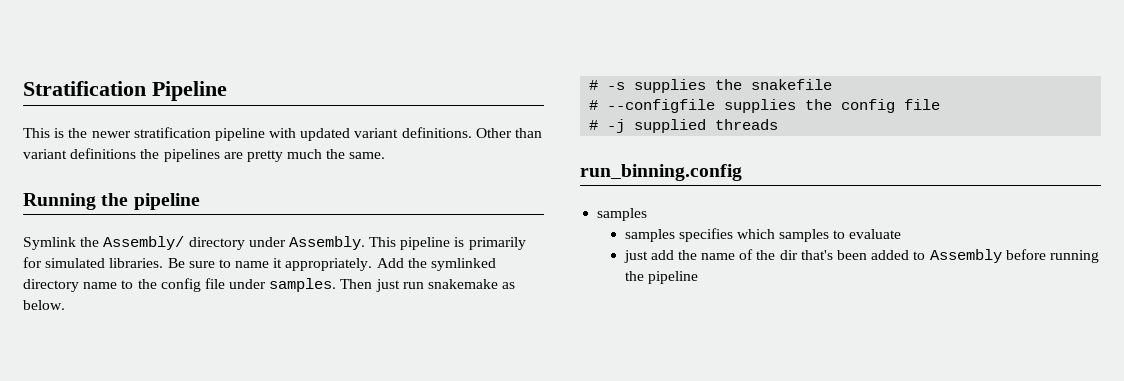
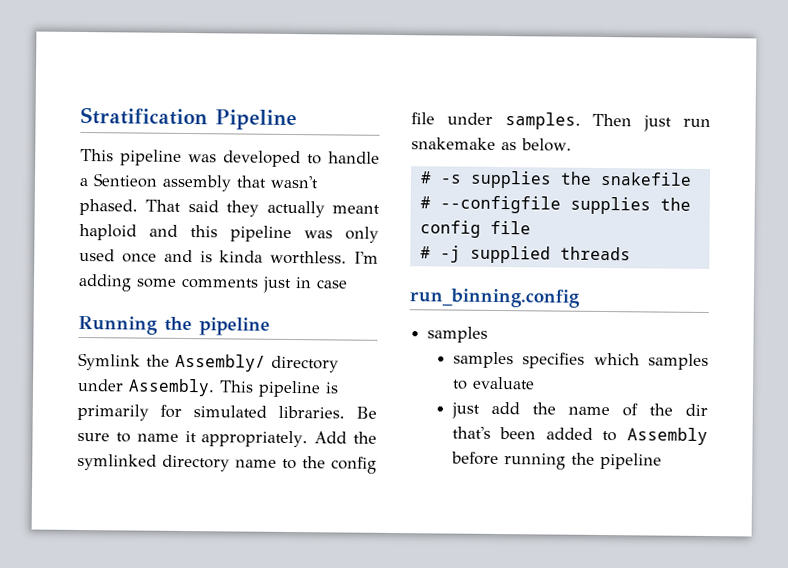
- This is the newer stratification pipeline with updated variant definitions. Other than variant definitions the pipelines are pretty much the same.
+ This pipeline was developed to handle a Sentieon assembly that wasn't phased. That said they actually meant haploid and this pipeline was only used once and is kinda worthless. I'm adding some comments just in case

